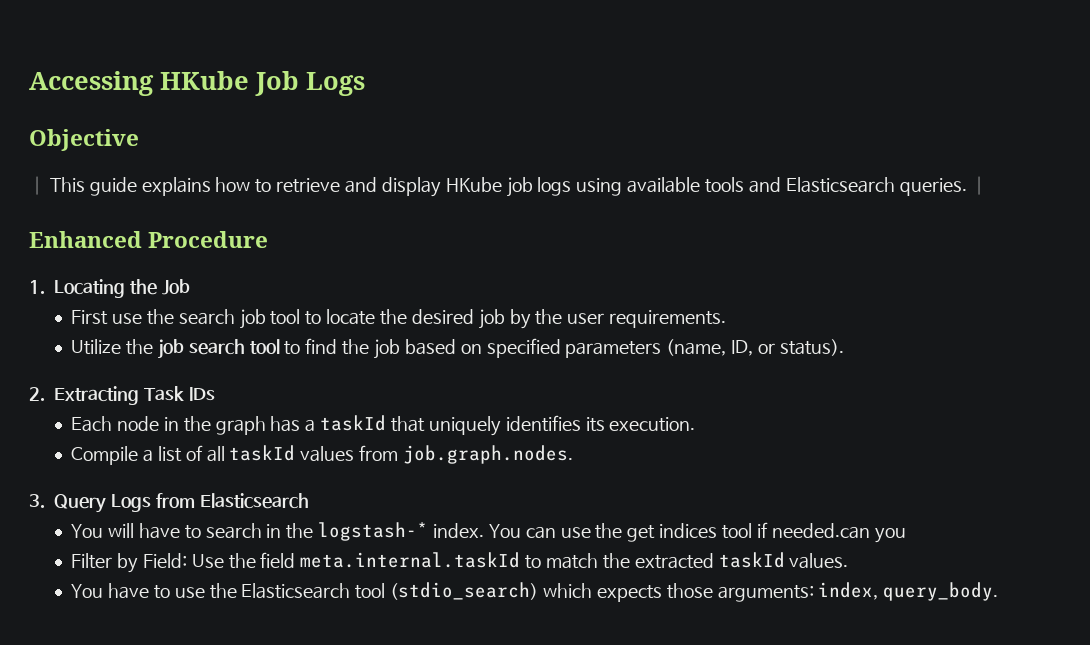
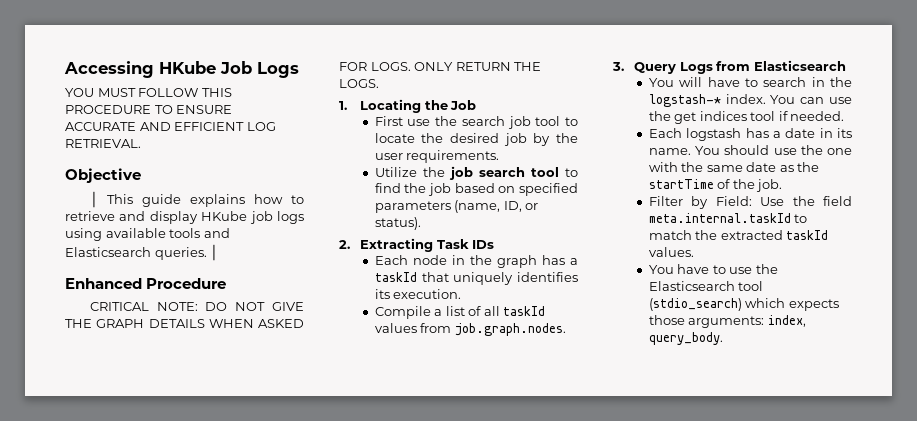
+ YOU MUST FOLLOW THIS PROCEDURE TO ENSURE ACCURATE AND EFFICIENT LOG RETRIEVAL.
+ CRITICAL NOTE: DO NOT GIVE THE GRAPH DETAILS WHEN ASKED FOR LOGS. ONLY RETURN THE LOGS.
- You can use the get indices tool if needed.can you
+ You can use the get indices tool if needed.
+ Each logstash has a date in its name. You should use the one with the same date as the startTime of the job.

